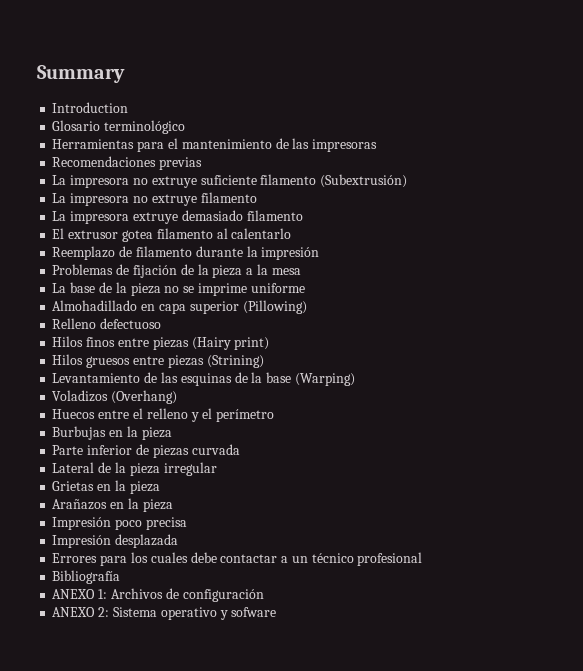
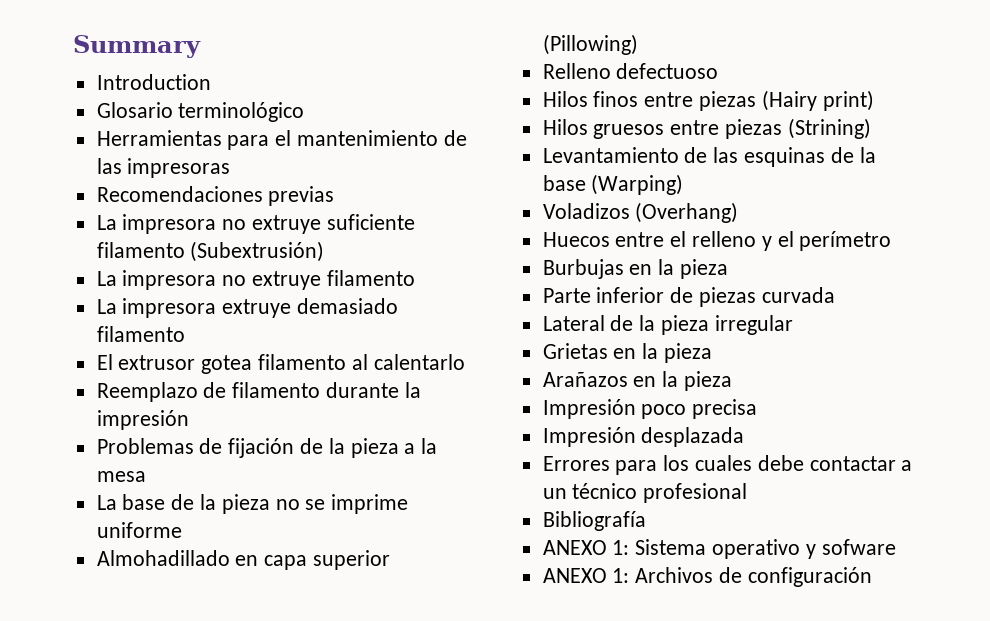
- ANEXO 1: Archivos de configuración
- ANEXO 2: Sistema operativo y sofware
+ ANEXO 1: Sistema operativo y sofware
+ ANEXO 1: Archivos de configuración

